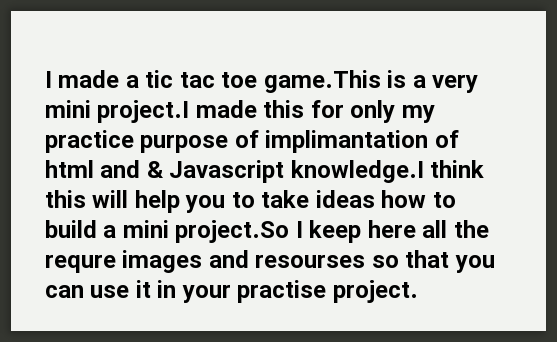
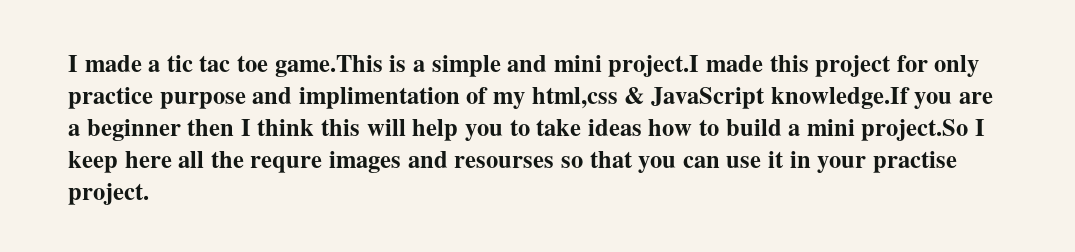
- I made a tic tac toe game.This is a very mini project.I made this for only my practice purpose of implimantation of html and & Javascript knowledge.I think this will help you to take ideas how to build a mini project.So I keep here all the requre images and resourses so that you can use it in your practise project.
+ I made a tic tac toe game.This is a simple and mini project.I made this project for only practice purpose and implimentation of my html,css & JavaScript knowledge.If you are a beginner then I think this will help you to take ideas how to build a mini project.So I keep here all the requre images and resourses so that you can use it in your practise project.

